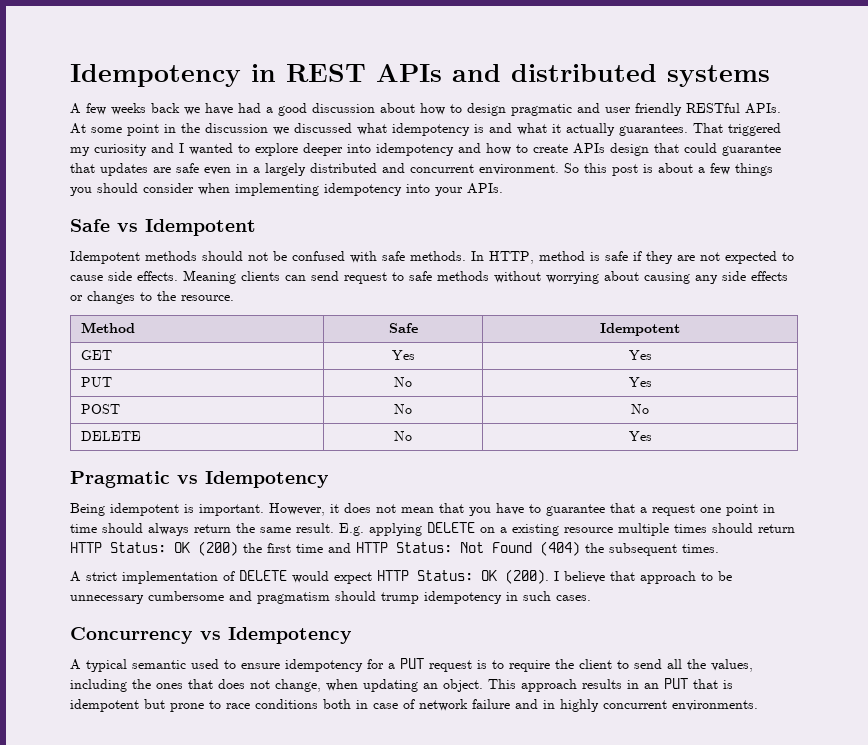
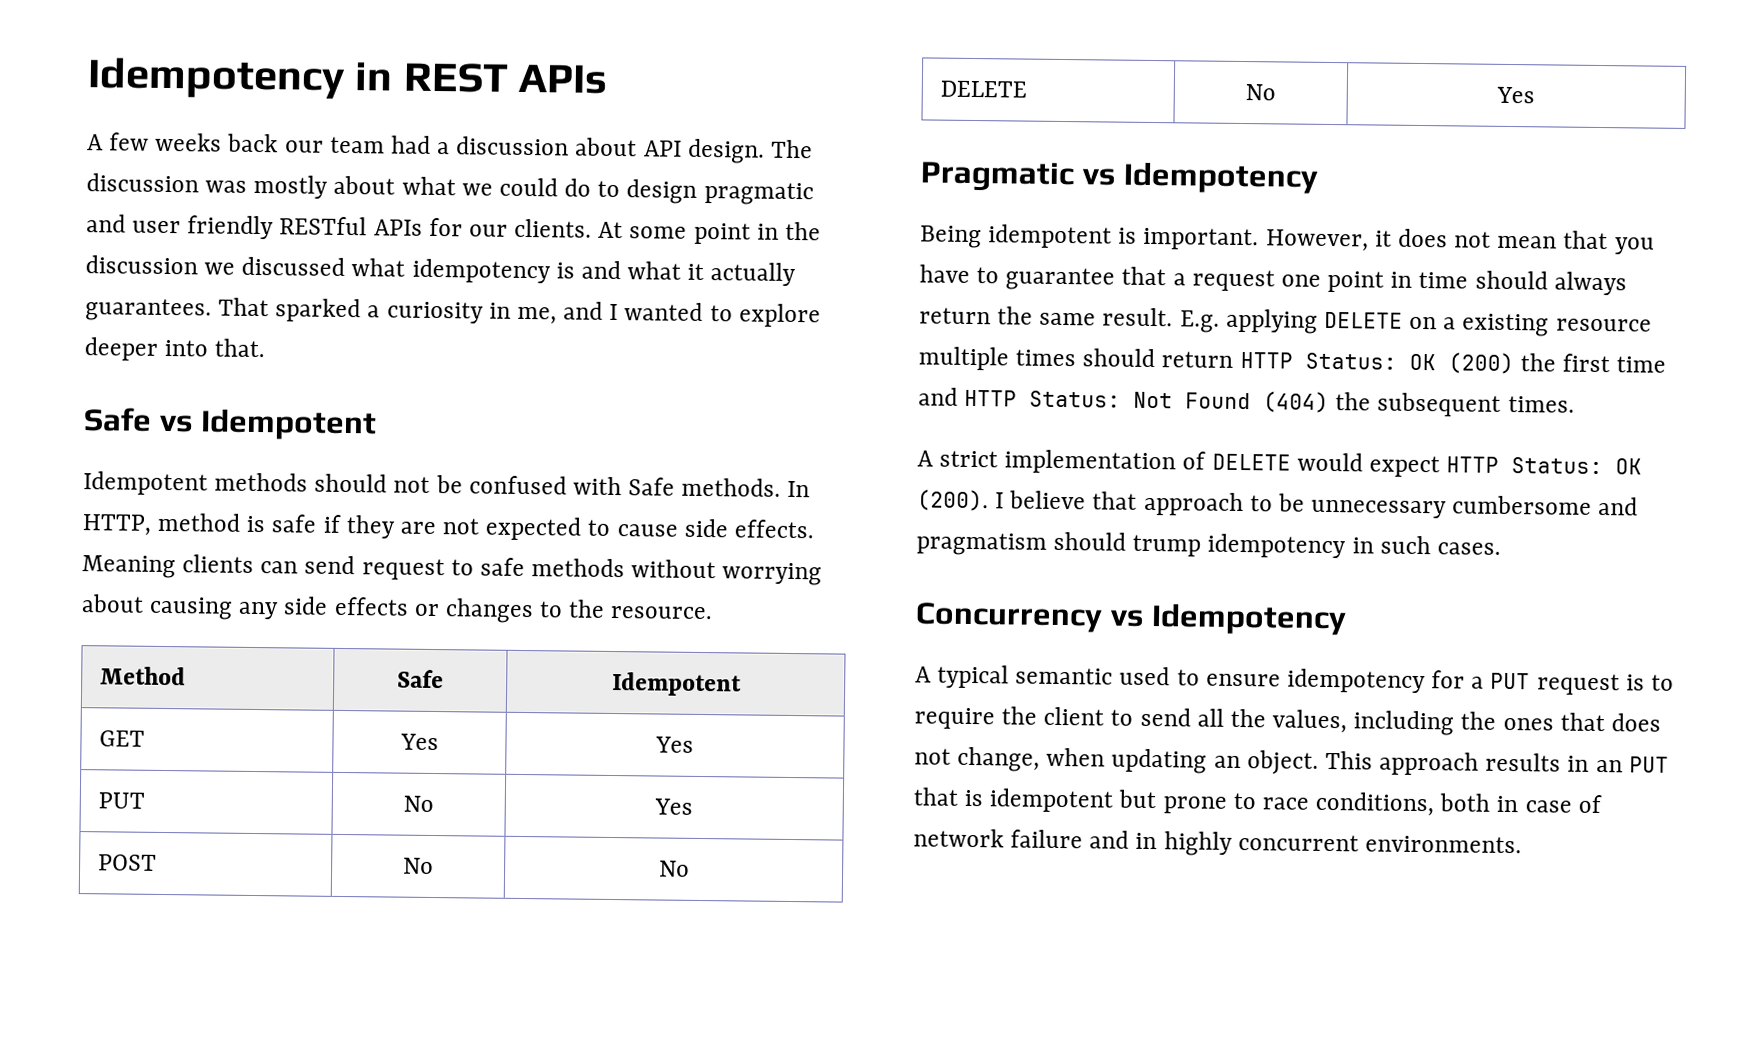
- Idempotency in REST APIs and distributed systems
+ Idempotency in REST APIs
- A few weeks back we have had a good discussion about how to design pragmatic and user friendly RESTful APIs.
+ A few weeks back our team had a discussion about API design. The discussion was mostly about what we could do to design pragmatic and user friendly RESTful APIs for our clients.
- That triggered my curiosity and I wanted to explore deeper into idempotency and how to create APIs design that could guarantee that updates are safe even in a largely distributed and concurrent environment. So this post is about a few things you should consider when implementing idempotency into your APIs.
+ That sparked a curiosity in me, and I wanted to explore deeper into that.
- Idempotent methods should not be confused with safe methods.
+ Idempotent methods should not be confused with Safe methods.
- This approach results in an PUT that is idempotent but prone to race conditions both in case of network failure and in highly concurrent environments.
+ This approach results in an PUT that is idempotent but prone to race conditions, both in case of network failure and in highly concurrent environments.

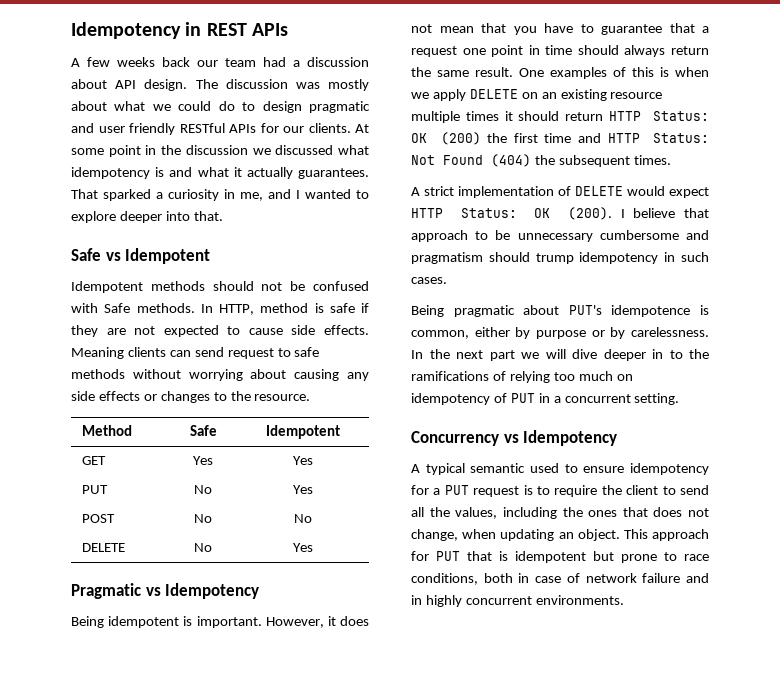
- E.g. applying DELETE on a existing resource multiple times should return HTTP Status: OK (200) the first time and HTTP Status: Not Found (404) the subsequent times.
+ One examples of this is when we apply DELETE on an existing resource multiple times it should return HTTP Status: OK (200) the first time and HTTP Status: Not Found (404) the subsequent times.
+ Being pragmatic about PUT's idempotence is common, either by purpose or by carelessness. In the next part we will dive deeper in to the ramifications of relying too much on idempotency of PUT in a concurrent setting.
- This approach results in an PUT that is idempotent but prone to race conditions, both in case of network failure and in highly concurrent environments.
+ This approach for PUT that is idempotent but prone to race conditions, both in case of network failure and in highly concurrent environments.

